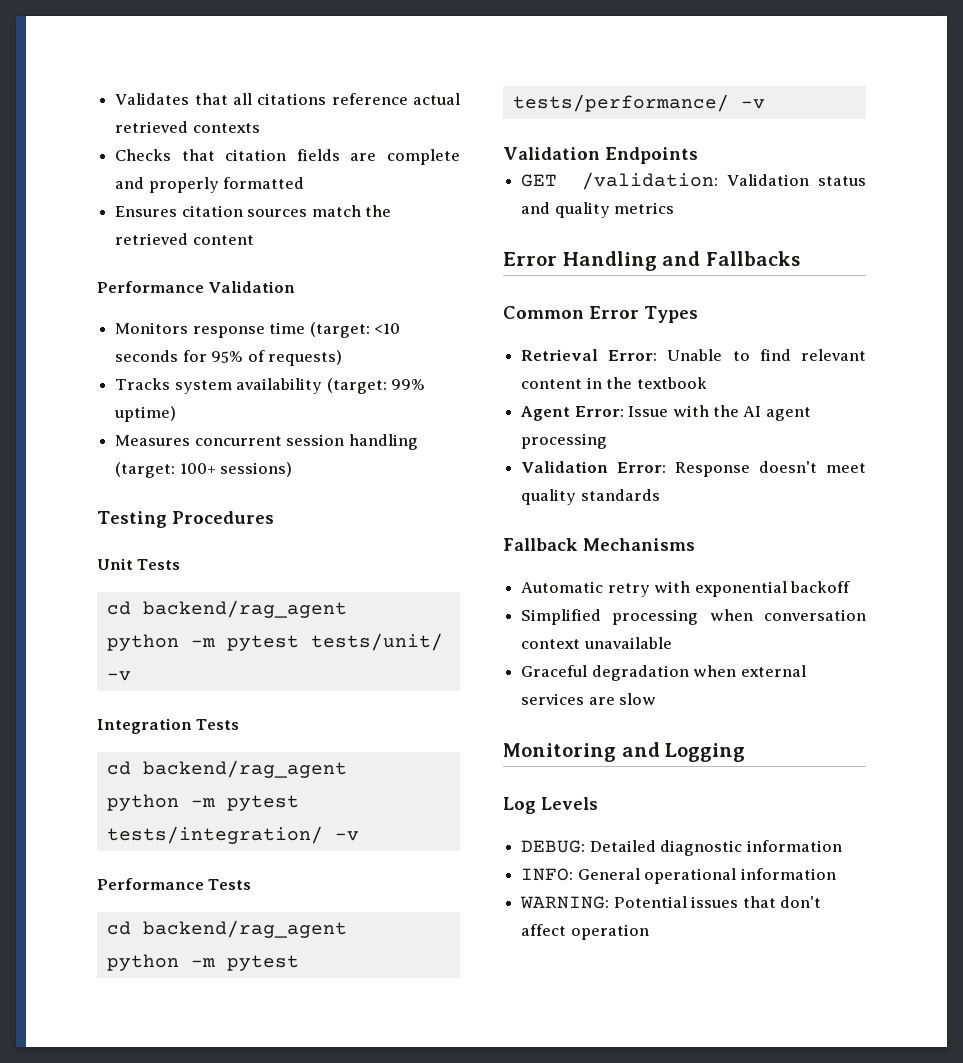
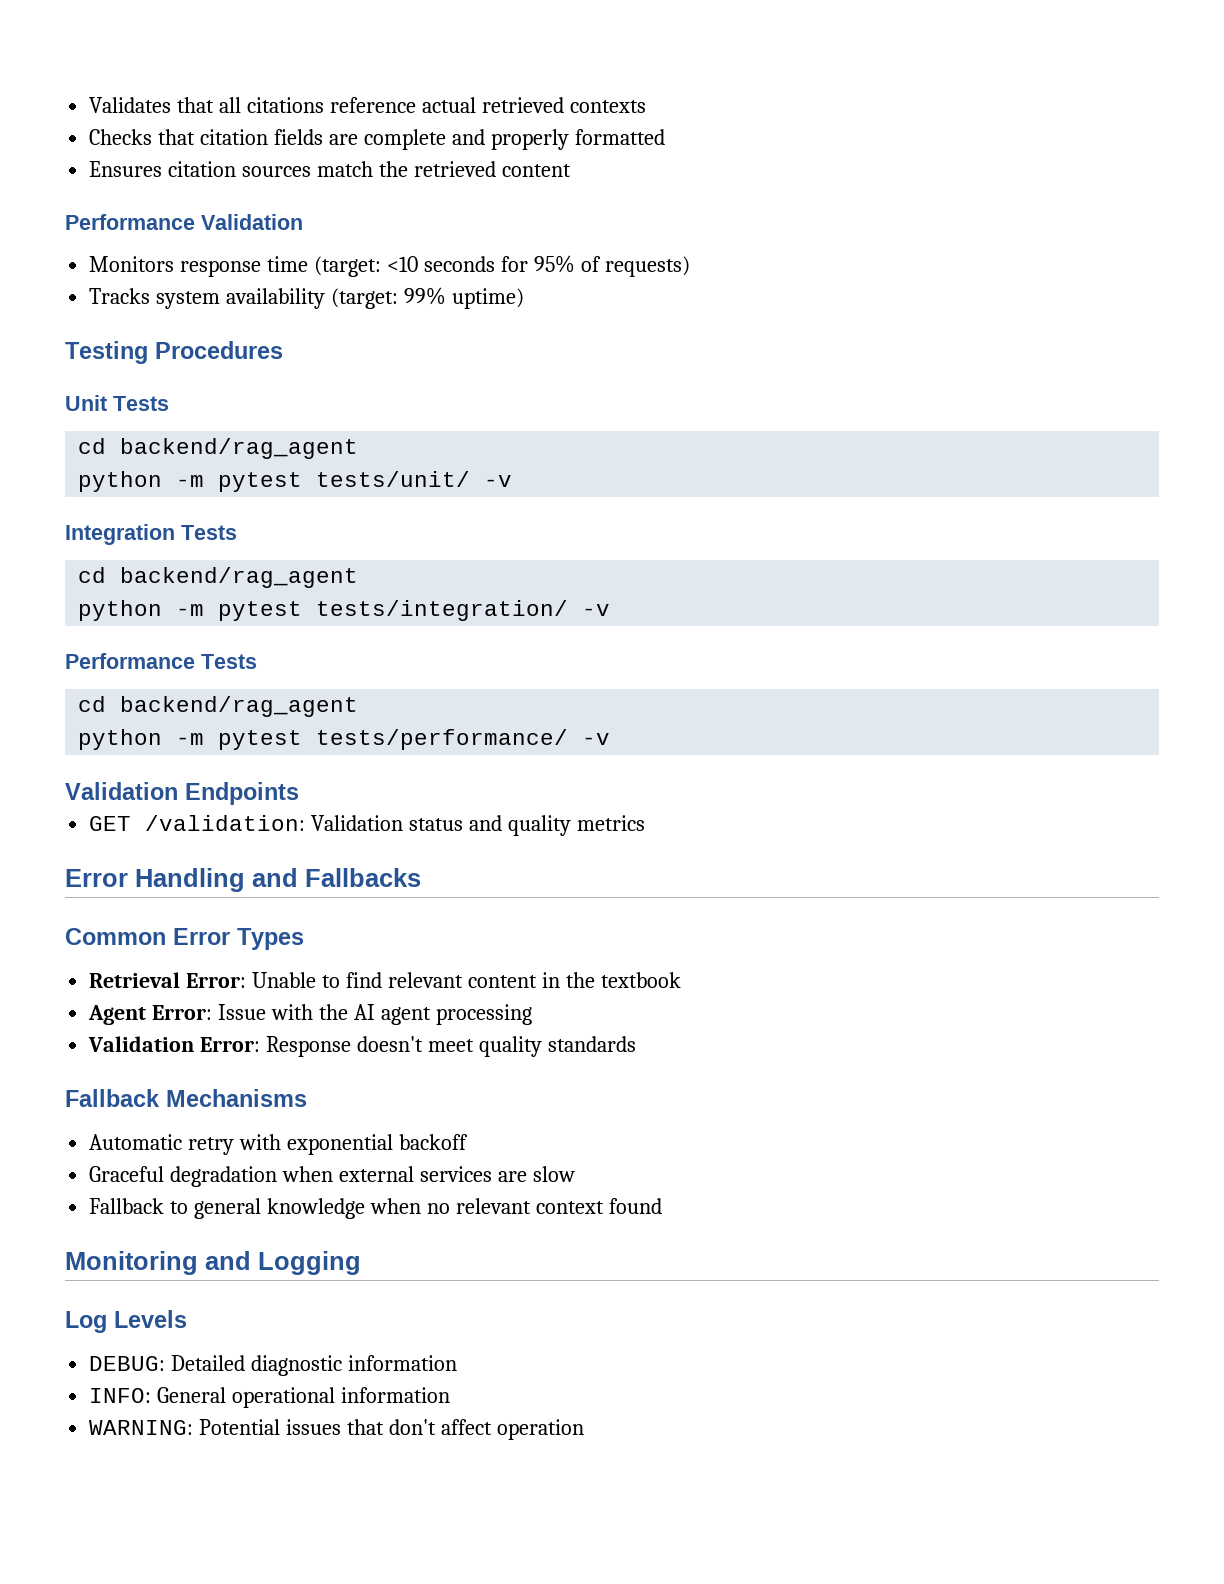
- Measures concurrent session handling (target: 100+ sessions)
- Simplified processing when conversation context unavailable
+ Fallback to general knowledge when no relevant context found

